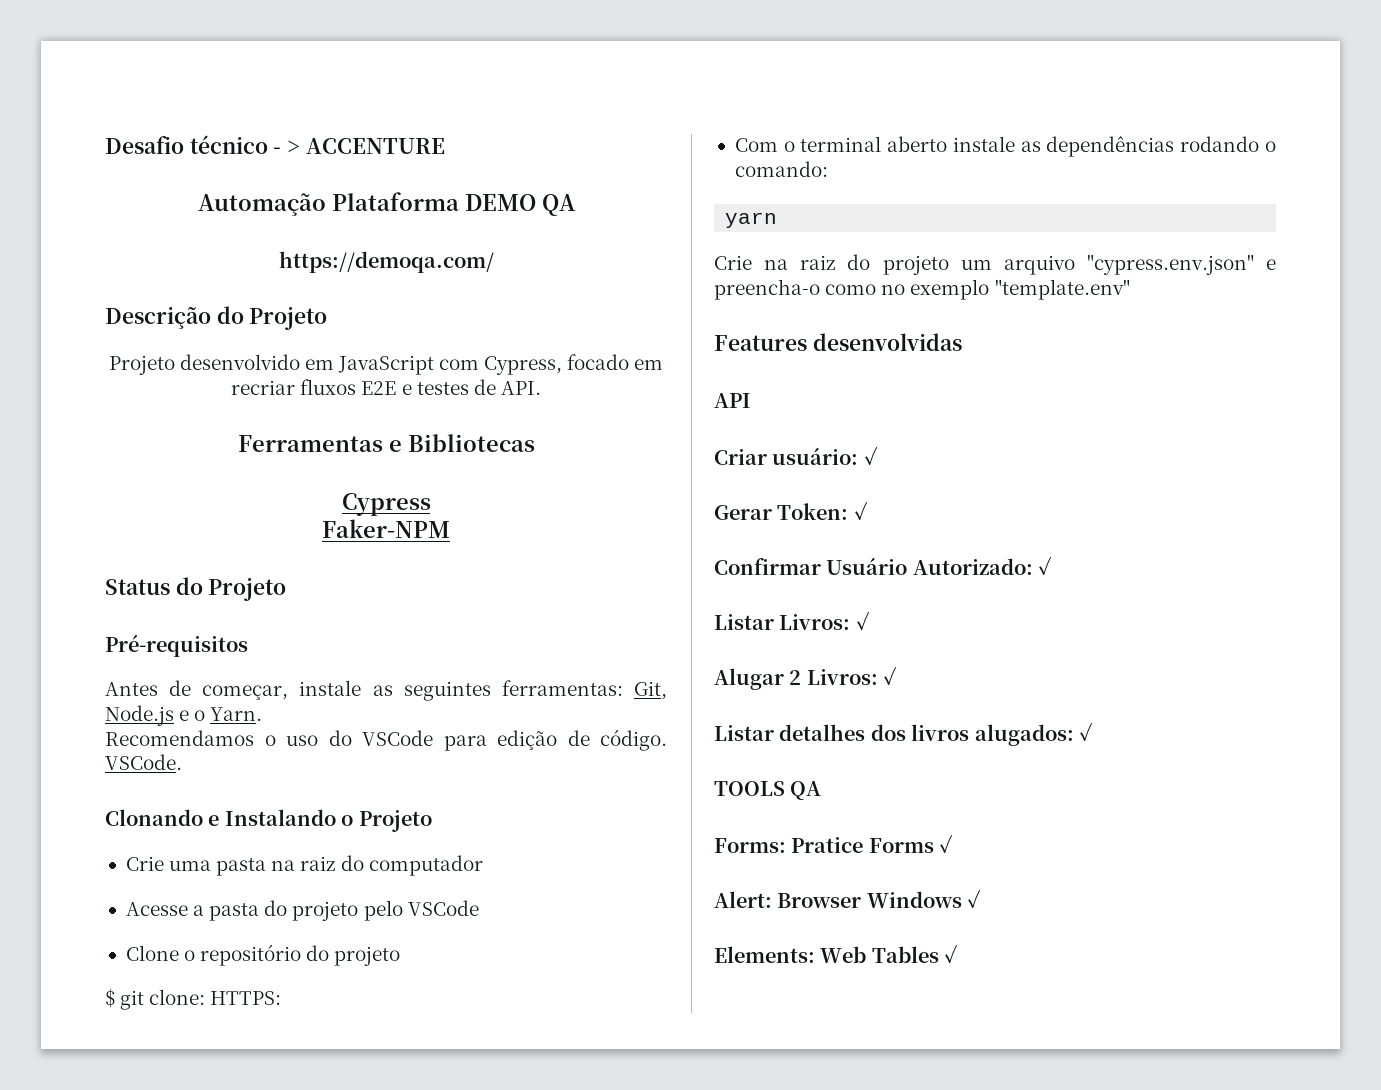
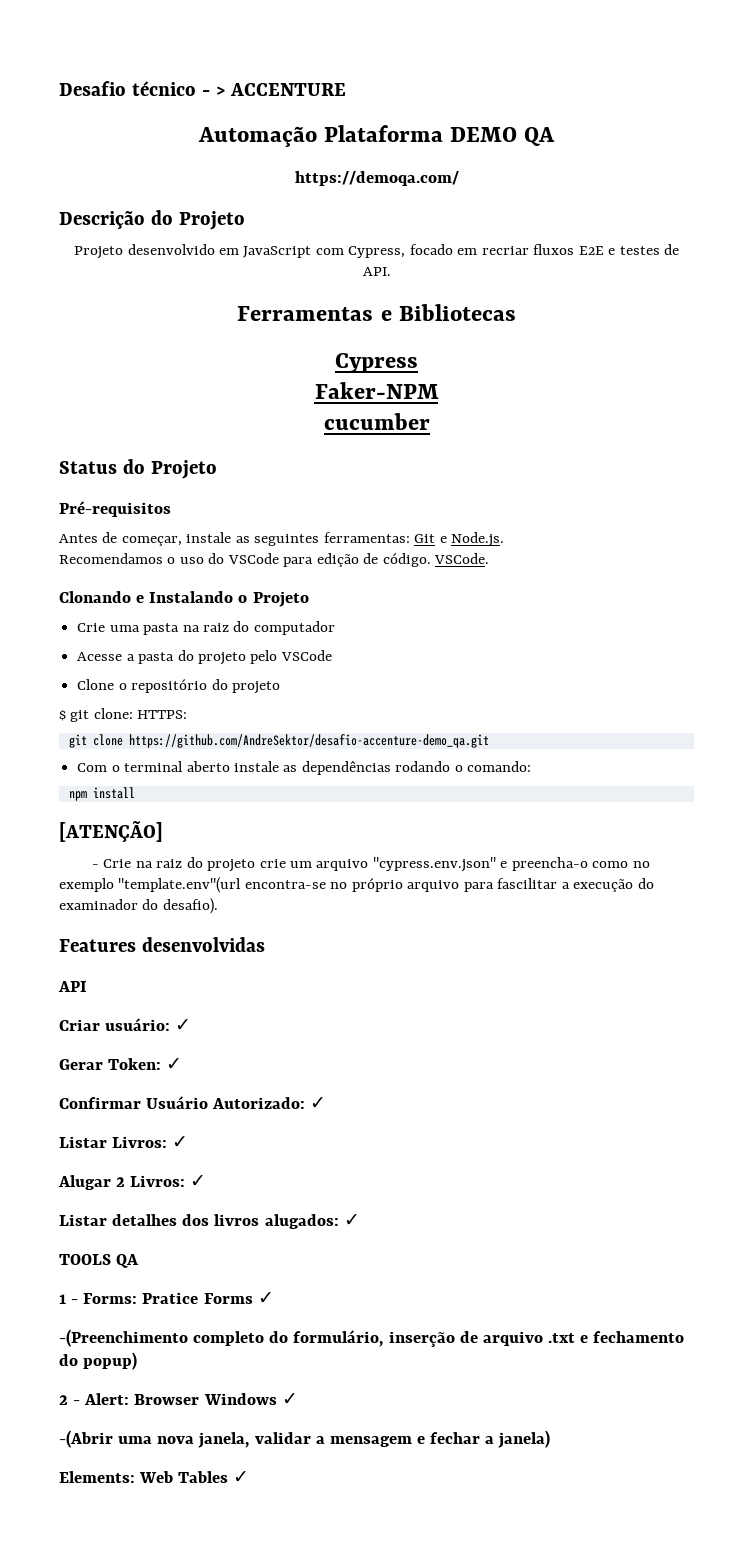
+ cucumber
- Antes de começar, instale as seguintes ferramentas: Git, Node.js e o Yarn.
+ Antes de começar, instale as seguintes ferramentas: Git e Node.js.
+ git clone https://github.com/AndreSektor/desafio-accenture-demo_qa.git
- yarn
- Crie na raiz do projeto um arquivo "cypress.env.json" e preencha-o como no exemplo "template.env"
+ npm install
+ [ATENÇÃO]
+ - Crie na raiz do projeto crie um arquivo "cypress.env.json" e preencha-o como no exemplo "template.env"(url encontra-se no próprio arquivo para fascilitar a execução do examinador do desafio).
- Forms: Pratice Forms ✓
+ 1 - Forms: Pratice Forms ✓
- Alert: Browser Windows ✓
+ -(Preenchimento completo do formulário, inserção de arquivo .txt e fechamento do popup)
+ 2 - Alert: Browser Windows ✓
+ -(Abrir uma nova janela, validar a mensagem e fechar a janela)

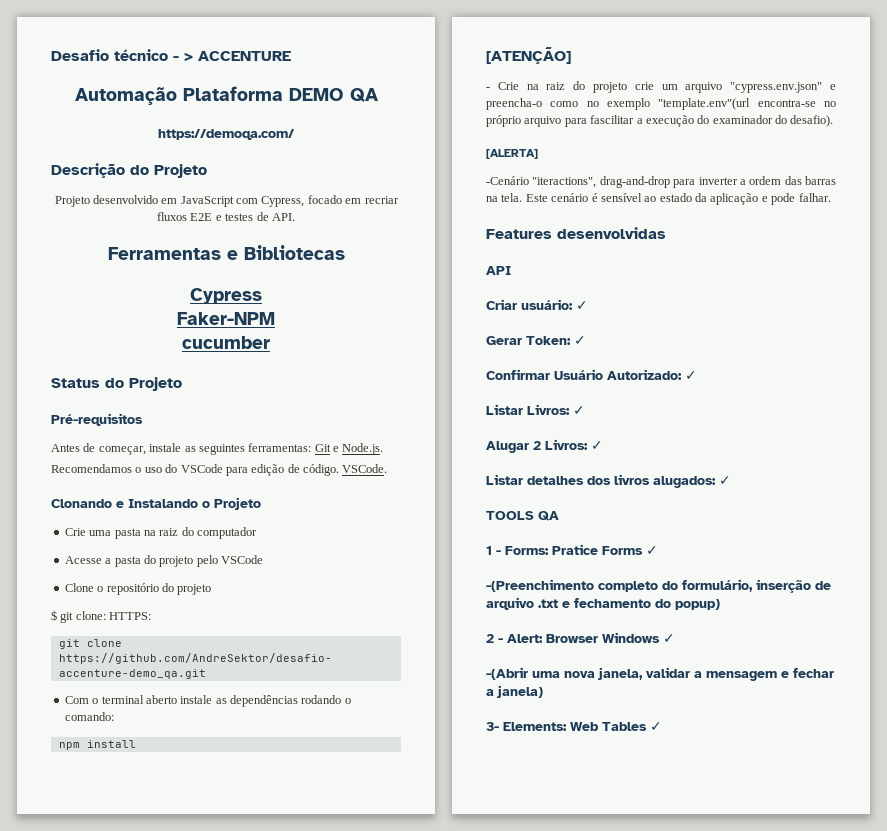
+ [ALERTA]
+ -Cenário "iteractions", drag-and-drop para inverter a ordem das barras na tela. Este cenário é sensível ao estado da aplicação e pode falhar.
- Elements: Web Tables ✓
+ 3- Elements: Web Tables ✓

